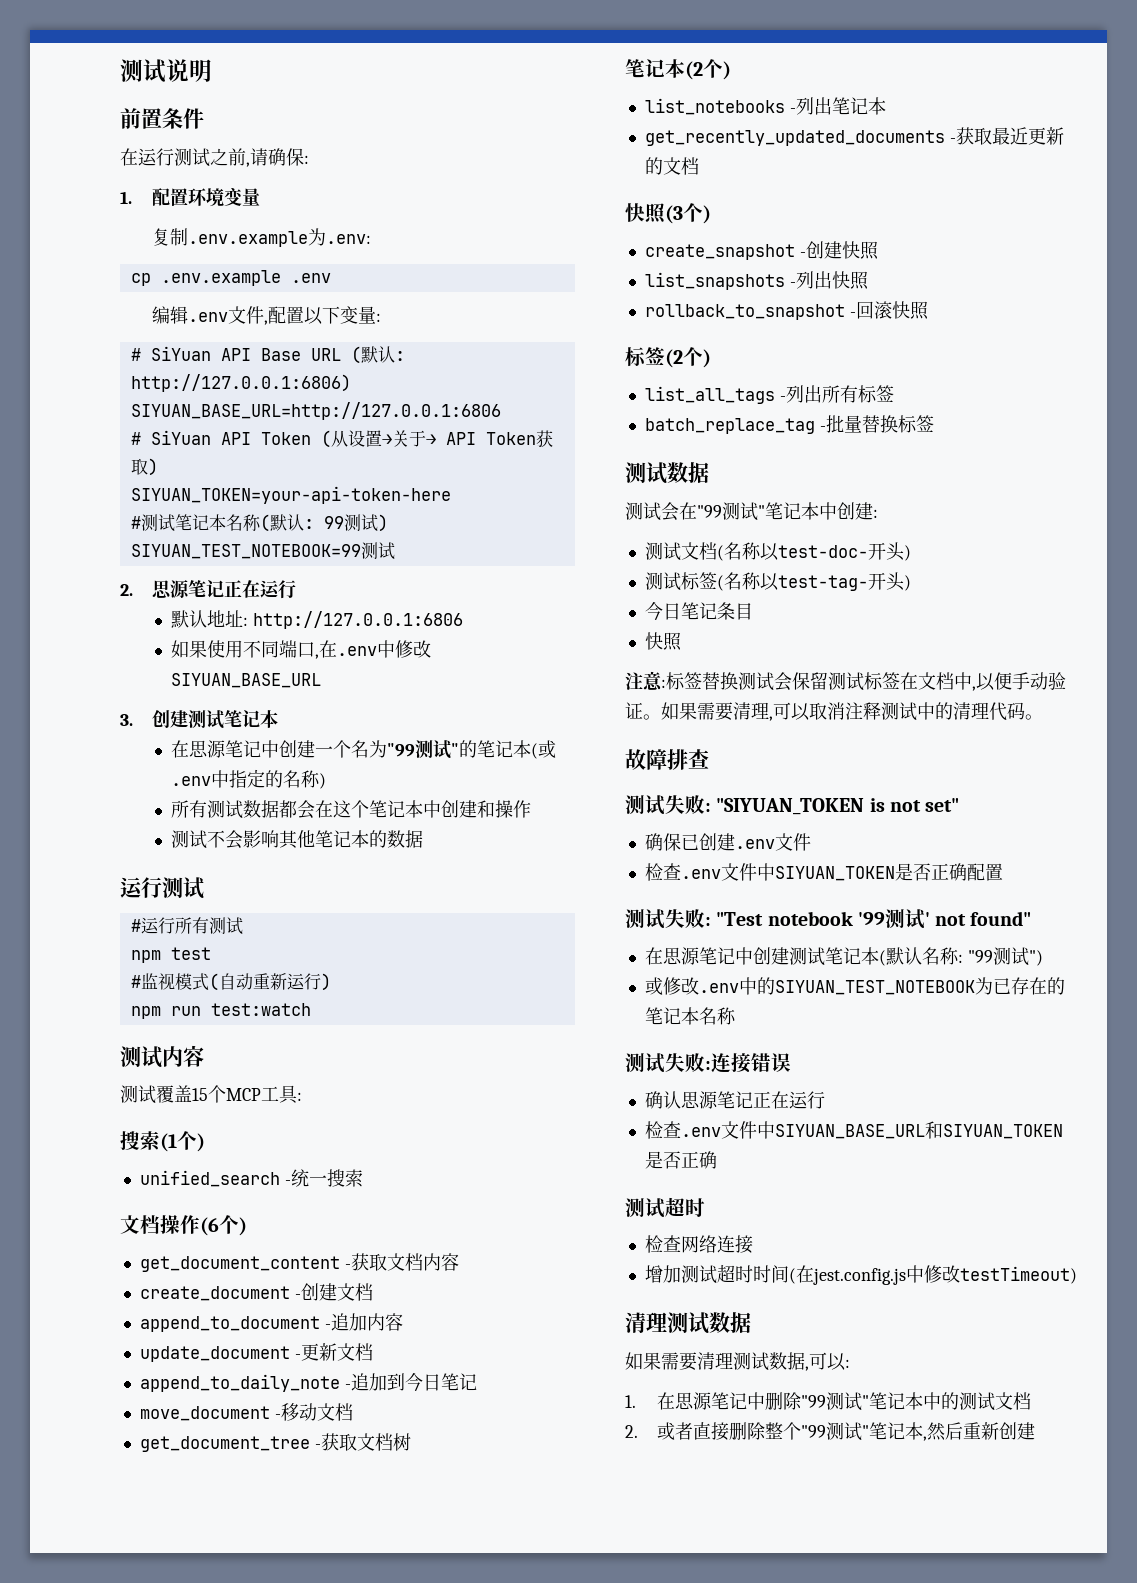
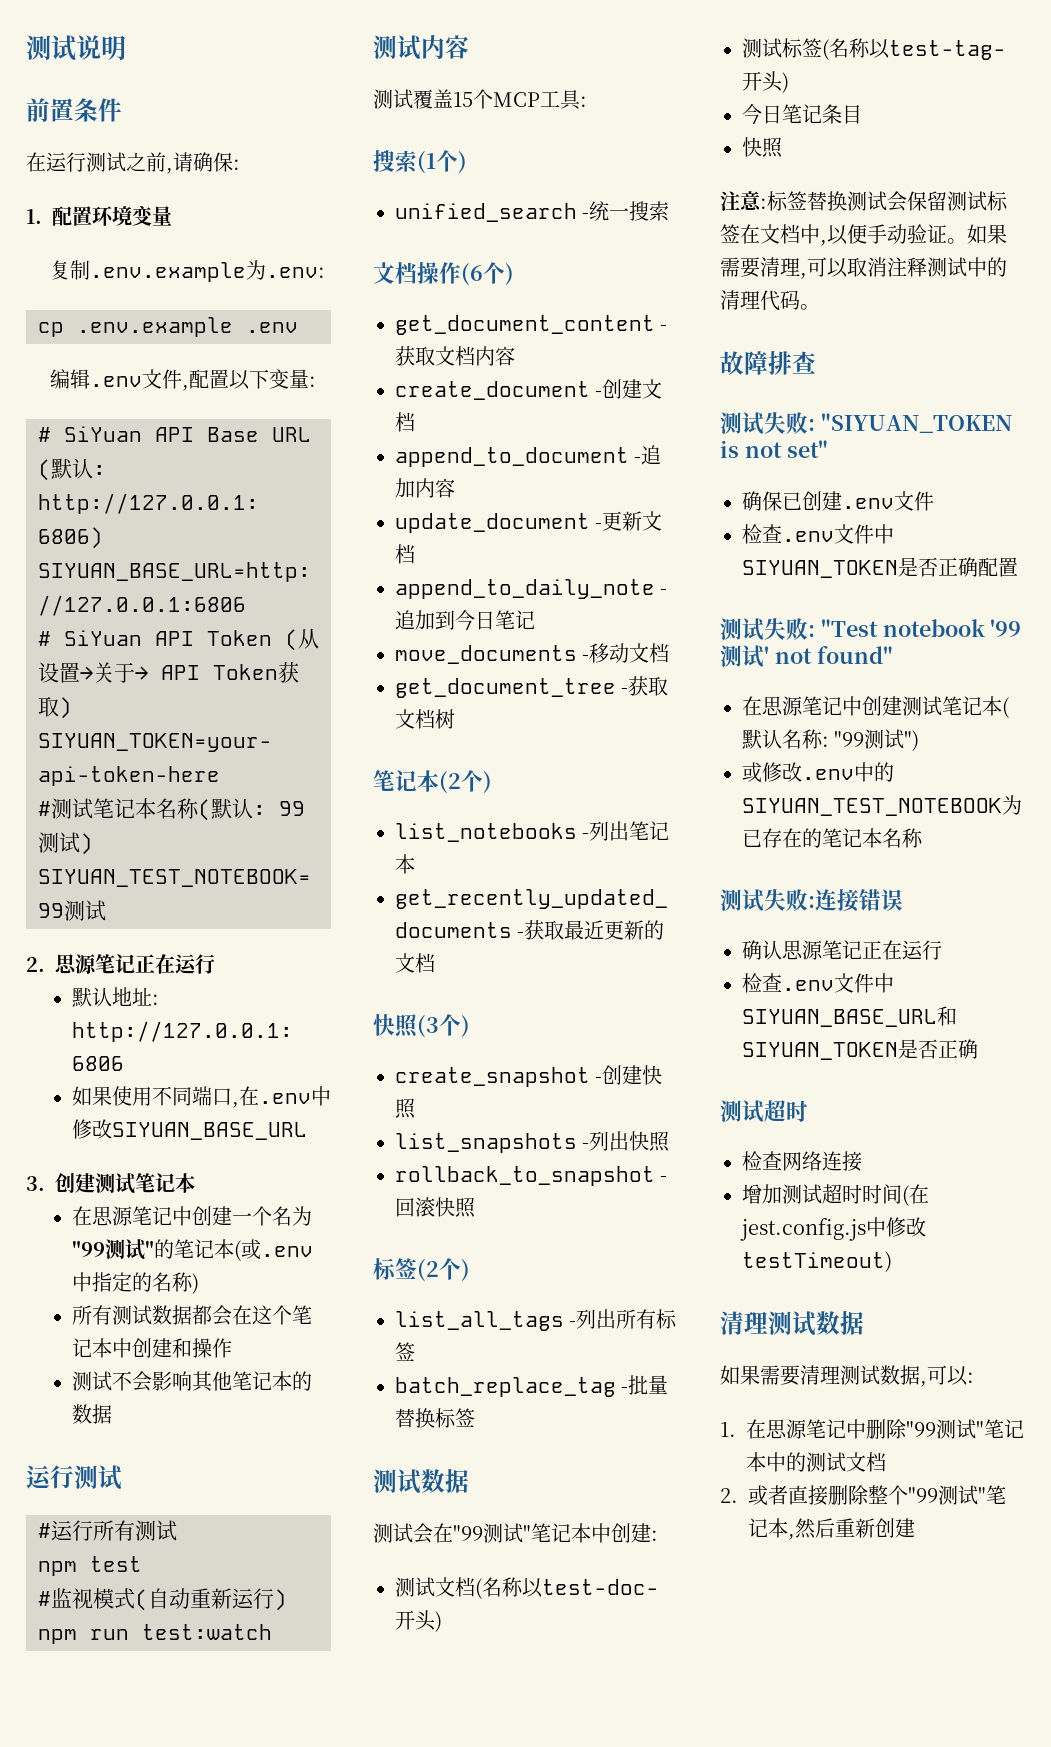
- move_document -移动文档
+ move_documents -移动文档

